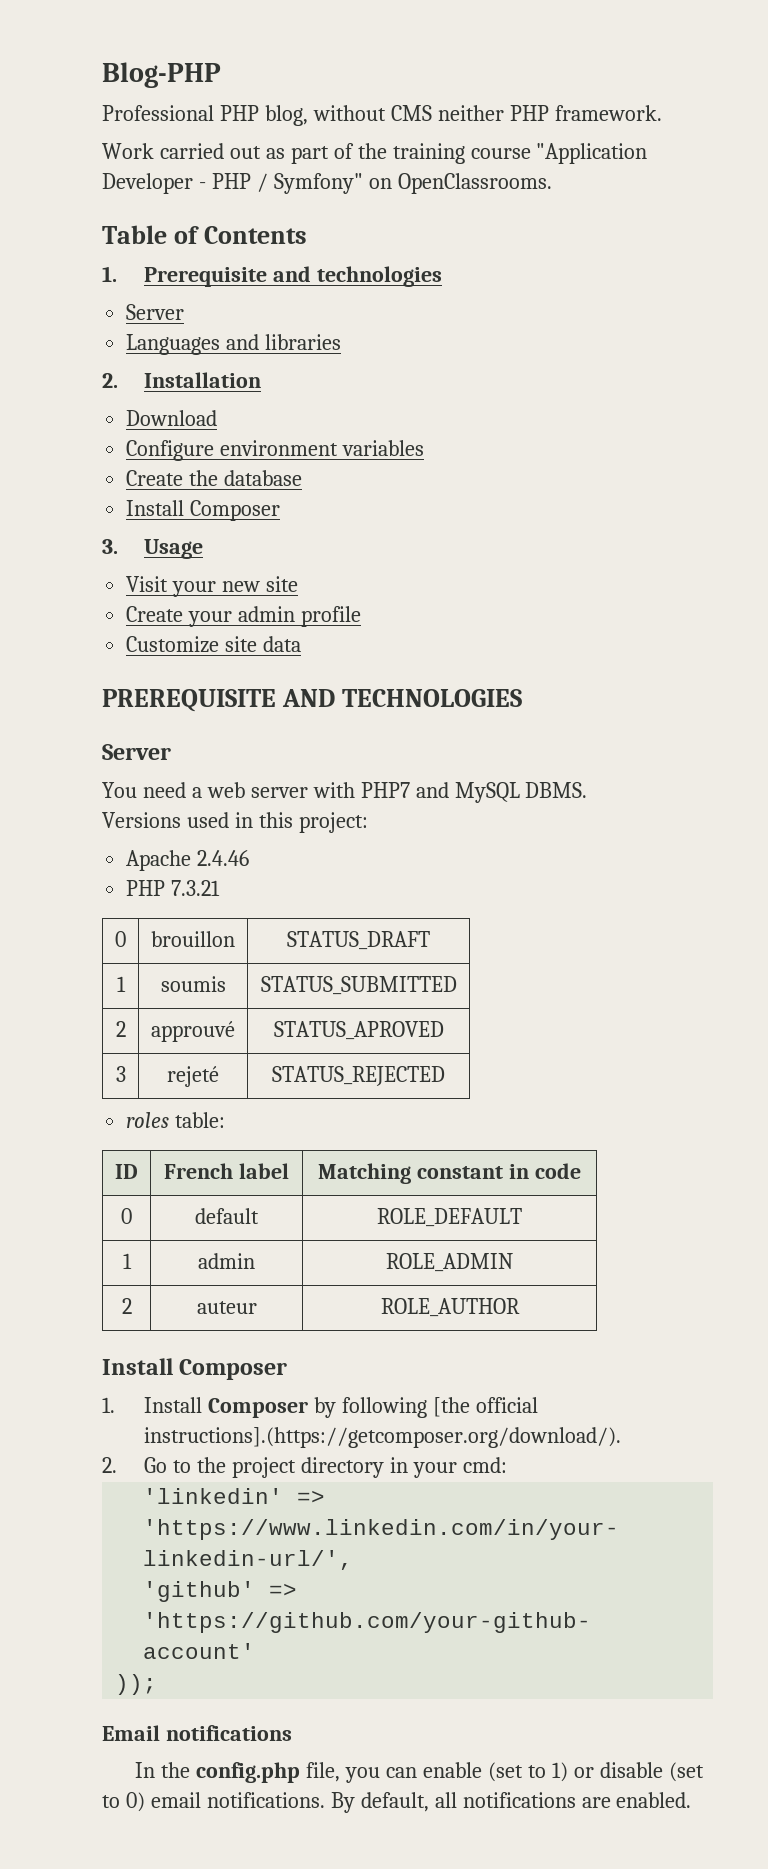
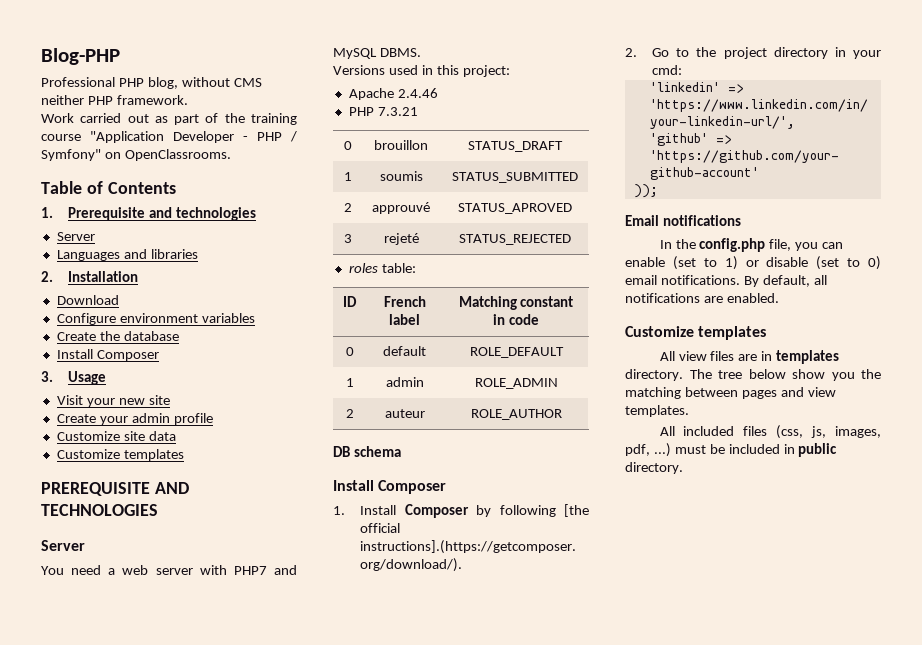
  Customize site data
+ Customize templates
+ DB schema
  By default, all notifications are enabled.
+ Customize templates
+ All view files are in templates directory. The tree below show you the matching between pages and view templates.
+ All included files (css, js, images, pdf, ...) must be included in public directory.

